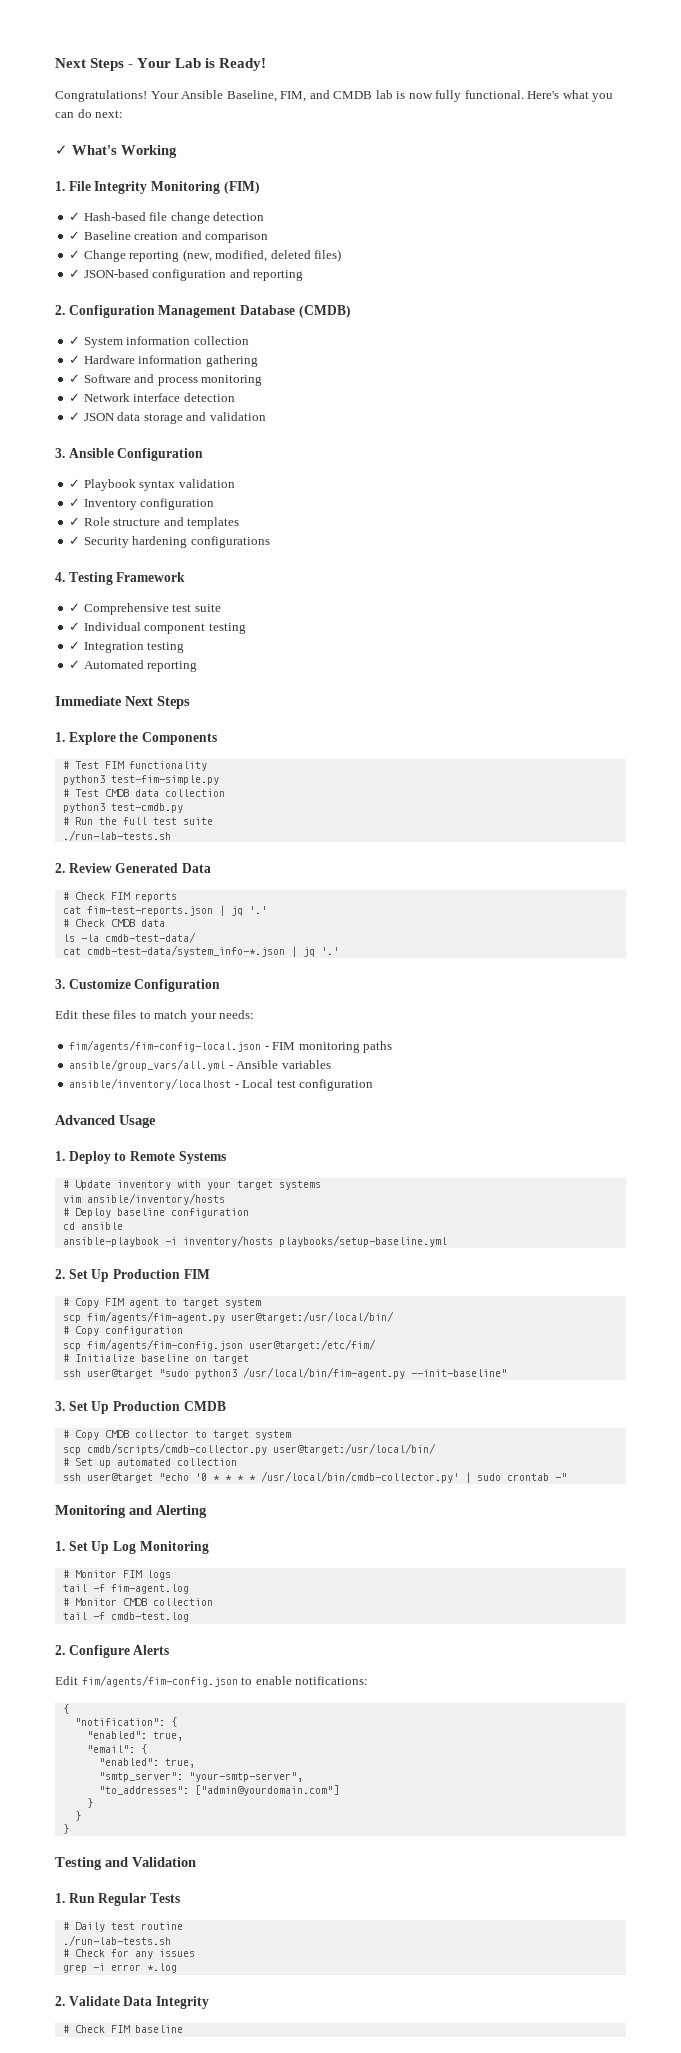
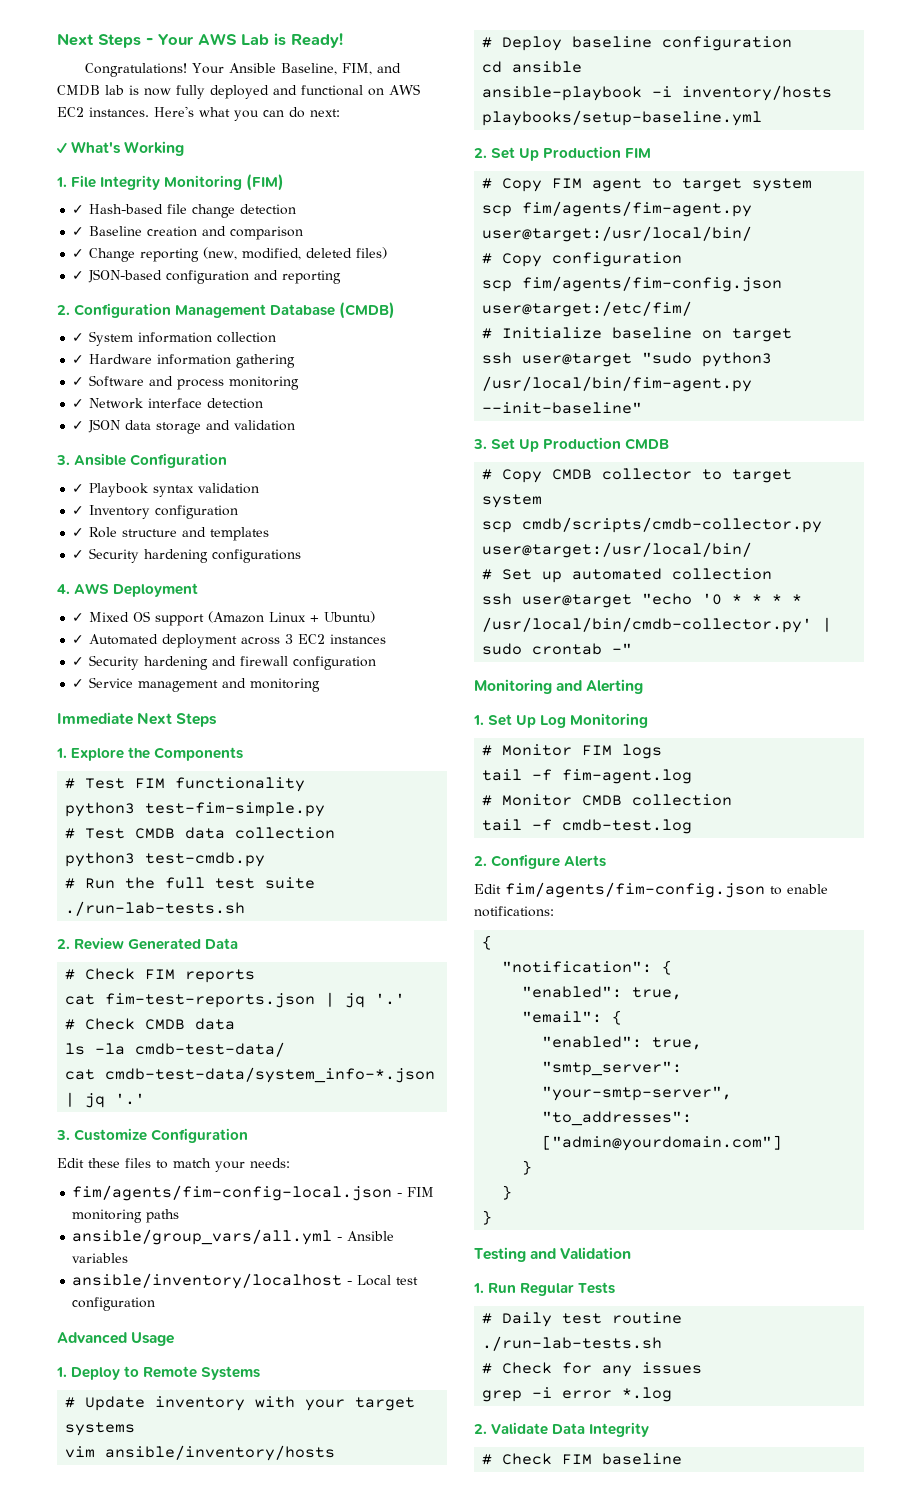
- Next Steps - Your Lab is Ready!
+ Next Steps - Your AWS Lab is Ready!
- Your Ansible Baseline, FIM, and CMDB lab is now fully functional.
+ Your Ansible Baseline, FIM, and CMDB lab is now fully deployed and functional on AWS EC2 instances.
- 4. Testing Framework
- ✓ Comprehensive test suite
- ✓ Individual component testing
- ✓ Integration testing
- ✓ Automated reporting
+ 4. AWS Deployment
+ ✓ Mixed OS support (Amazon Linux + Ubuntu)
+ ✓ Automated deployment across 3 EC2 instances
+ ✓ Security hardening and firewall configuration
+ ✓ Service management and monitoring

